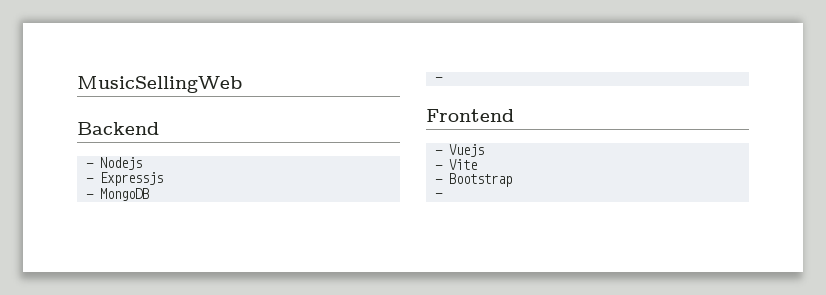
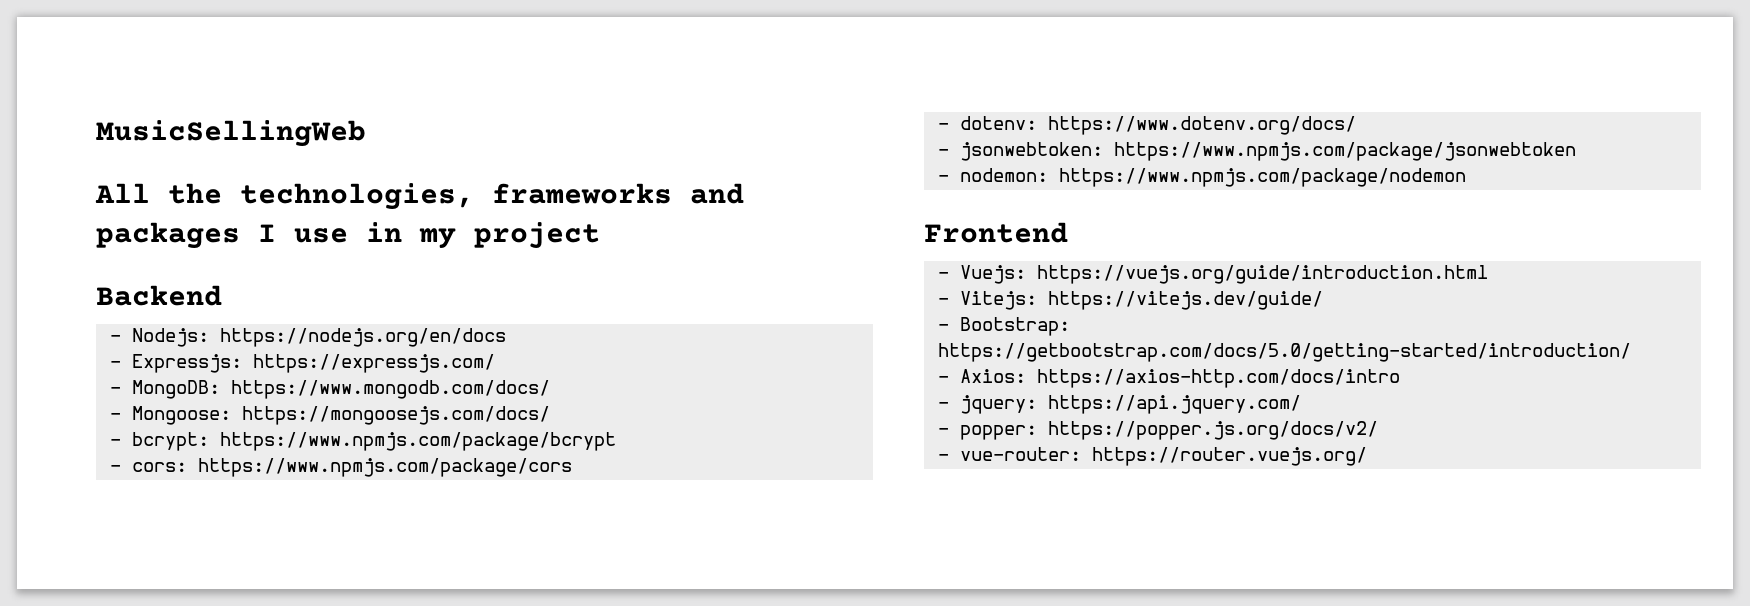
+ All the technologies, frameworks and packages I use in my project
- - Nodejs
- - Expressjs
- - MongoDB
- -
+ - Nodejs: https://nodejs.org/en/docs
+ - Expressjs: https://expressjs.com/
+ - MongoDB: https://www.mongodb.com/docs/
+ - Mongoose: https://mongoosejs.com/docs/
+ - bcrypt: https://www.npmjs.com/package/bcrypt
+ - cors: https://www.npmjs.com/package/cors
+ - dotenv: https://www.dotenv.org/docs/
+ - jsonwebtoken: https://www.npmjs.com/package/jsonwebtoken
+ - nodemon: https://www.npmjs.com/package/nodemon
- - Vuejs
- - Vite
- - Bootstrap
- -
+ - Vuejs: https://vuejs.org/guide/introduction.html
+ - Vitejs: https://vitejs.dev/guide/
+ - Bootstrap: https://getbootstrap.com/docs/5.0/getting-started/introduction/
+ - Axios: https://axios-http.com/docs/intro
+ - jquery: https://api.jquery.com/
+ - popper: https://popper.js.org/docs/v2/
+ - vue-router: https://router.vuejs.org/

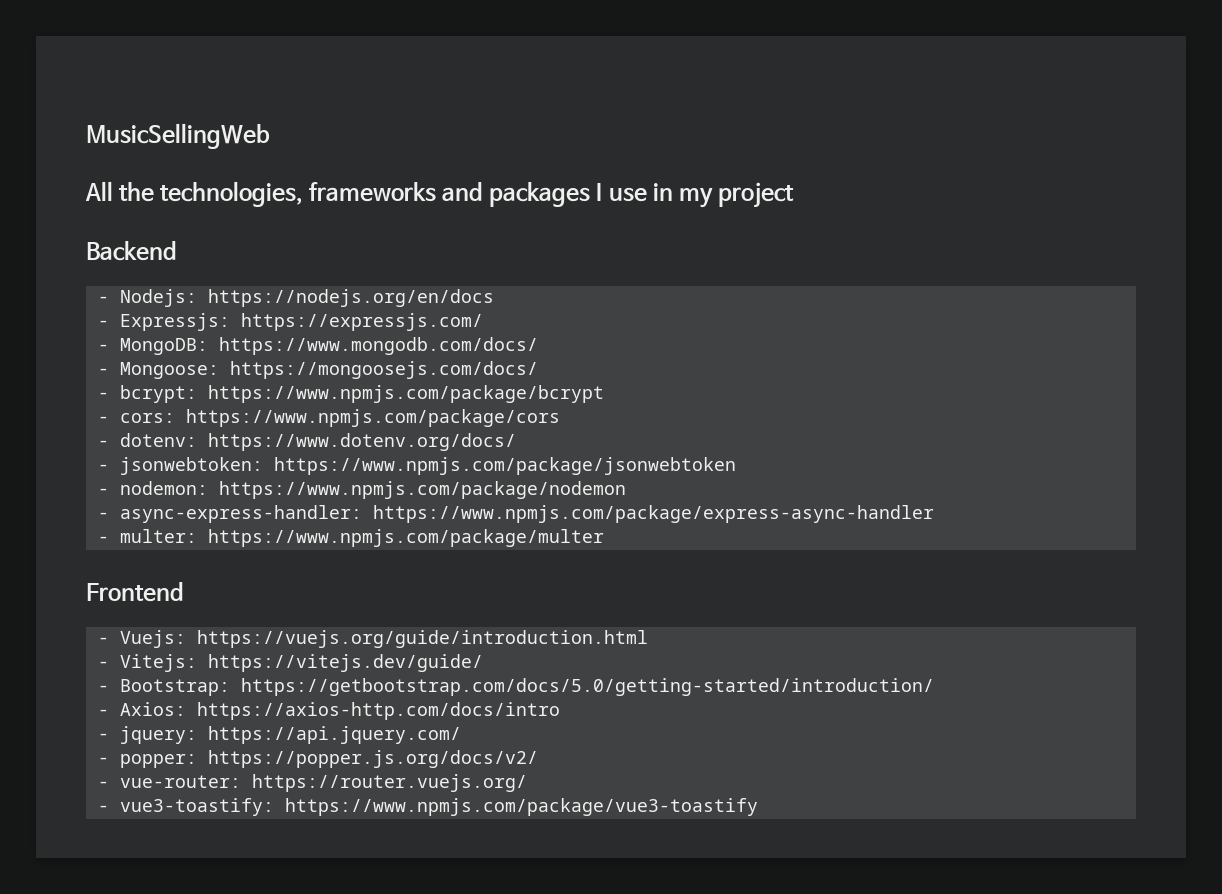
+ - async-express-handler: https://www.npmjs.com/package/express-async-handler
+ - multer: https://www.npmjs.com/package/multer
+ - vue3-toastify: https://www.npmjs.com/package/vue3-toastify

